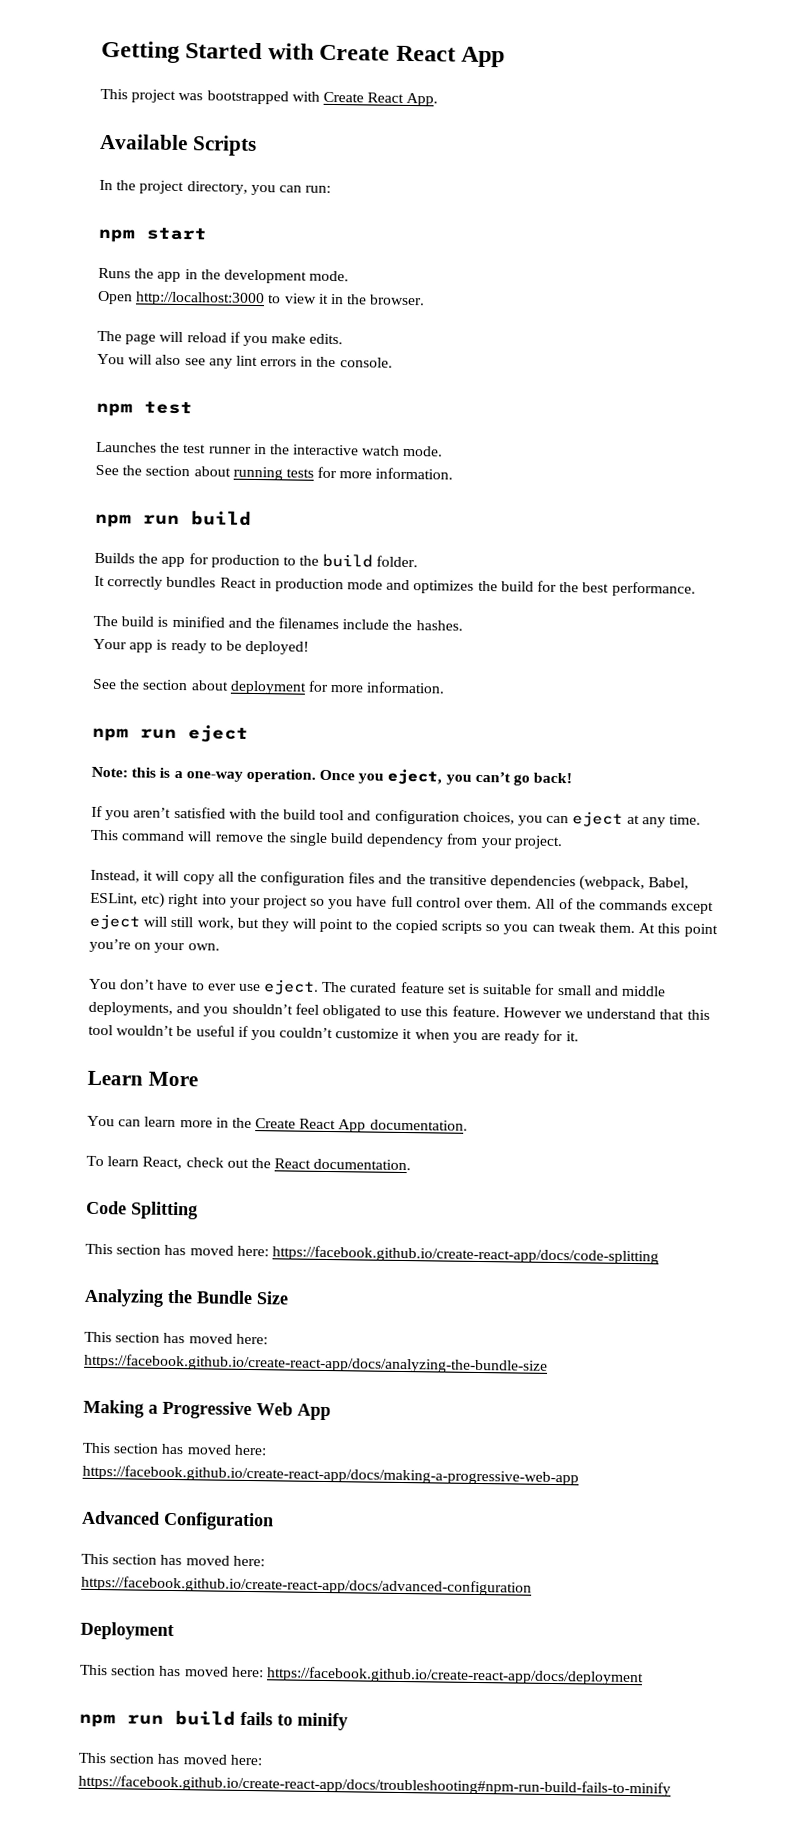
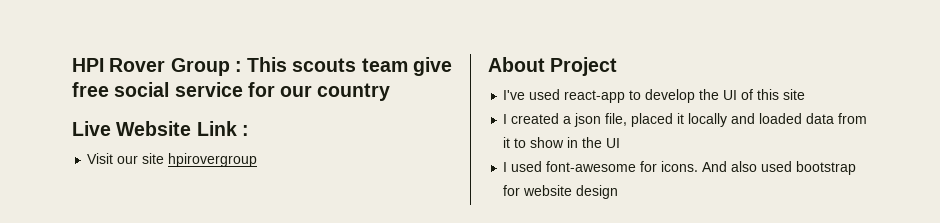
- Getting Started with Create React App
- This project was bootstrapped with Create React App.
- Available Scripts
- In the project directory, you can run:
- npm start
- Runs the app in the development mode.
- Open http://localhost:3000 to view it in the browser.
- The page will reload if you make edits.
- You will also see any lint errors in the console.
- npm test
- Launches the test runner in the interactive watch mode.
- See the section about running tests for more information.
- npm run build
- Builds the app for production to the build folder.
- It correctly bundles React in production mode and optimizes the build for the best performance.
- The build is minified and the filenames include the hashes.
- Your app is ready to be deployed!
- See the section about deployment for more information.
- npm run eject
- Note: this is a one-way operation. Once you eject, you can’t go back!
- If you aren’t satisfied with the build tool and configuration choices, you can eject at any time. This command will remove the single build dependency from your project.
- Instead, it will copy all the configuration files and the transitive dependencies (webpack, Babel, ESLint, etc) right into your project so you have full control over them. All of the commands except eject will still work, but they will point to the copied scripts so you can tweak them. At this point you’re on your own.
- You don’t have to ever use eject. The curated feature set is suitable for small and middle deployments, and you shouldn’t feel obligated to use this feature. However we understand that this tool wouldn’t be useful if you couldn’t customize it when you are ready for it.
- Learn More
- You can learn more in the Create React App documentation.
- To learn React, check out the React documentation.
- Code Splitting
- This section has moved here: https://facebook.github.io/create-react-app/docs/code-splitting
- Analyzing the Bundle Size
- This section has moved here: https://facebook.github.io/create-react-app/docs/analyzing-the-bundle-size
- Making a Progressive Web App
- This section has moved here: https://facebook.github.io/create-react-app/docs/making-a-progressive-web-app
- Advanced Configuration
- This section has moved here: https://facebook.github.io/create-react-app/docs/advanced-configuration
- Deployment
- This section has moved here: https://facebook.github.io/create-react-app/docs/deployment
- npm run build fails to minify
- This section has moved here: https://facebook.github.io/create-react-app/docs/troubleshooting#npm-run-build-fails-to-minify
+ HPI Rover Group : This scouts team give free social service for our country
+ Live Website Link :
+ Visit our site hpirovergroup
+ About Project
+ I've used react-app to develop the UI of this site
+ I created a json file, placed it locally and loaded data from it to show in the UI
+ I used font-awesome for icons. And also used bootstrap for website design

